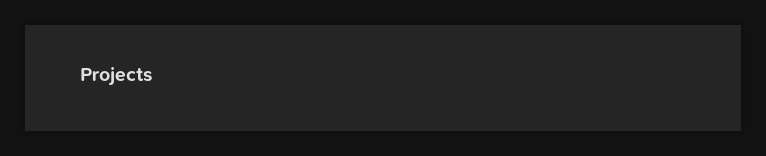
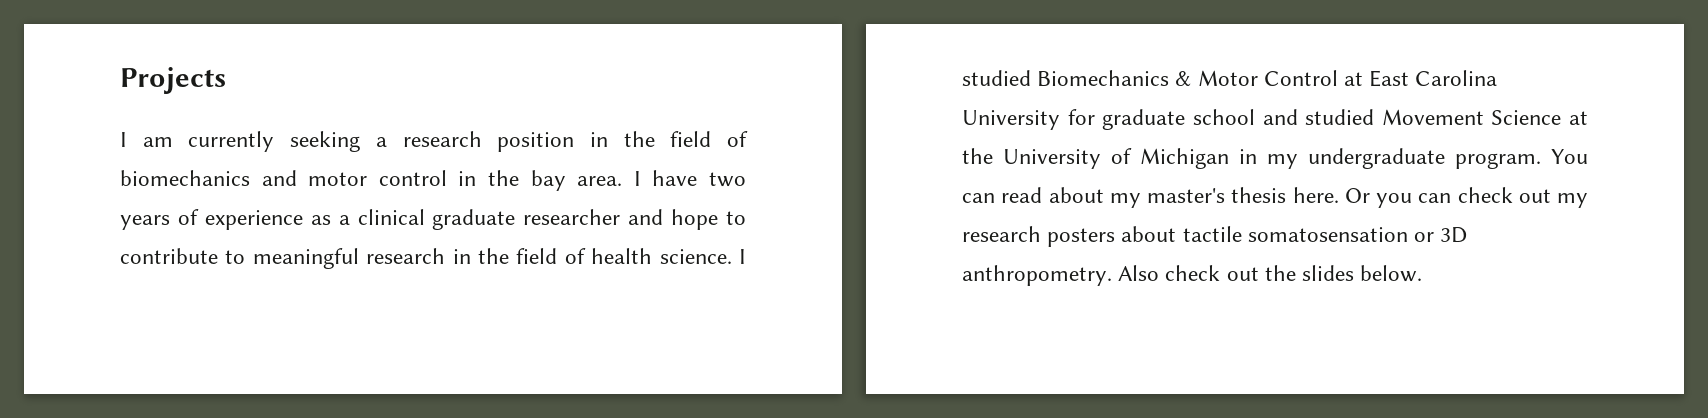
+ I am currently seeking a research position in the field of biomechanics and motor control in the bay area. I have two years of experience as a clinical graduate researcher and hope to contribute to meaningful research in the field of health science. I studied Biomechanics & Motor Control at East Carolina University for graduate school and studied Movement Science at the University of Michigan in my undergraduate program. You can read about my master's thesis here. Or you can check out my research posters about tactile somatosensation or 3D anthropometry. Also check out the slides below.

